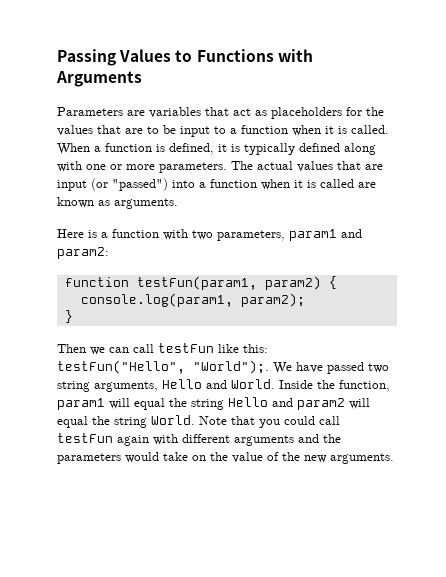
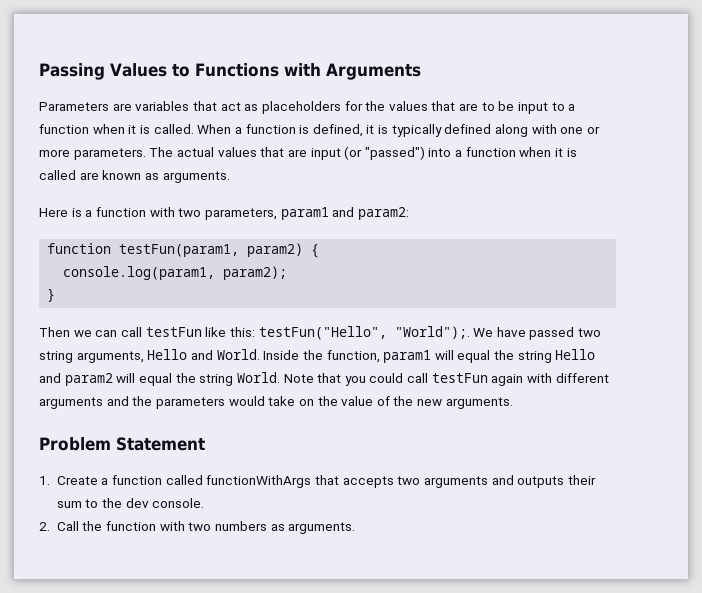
+ Problem Statement
+ 1. Create a function called functionWithArgs that accepts two arguments and outputs their sum to the dev console.
+ 2. Call the function with two numbers as arguments.

